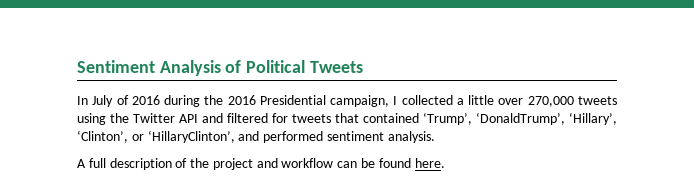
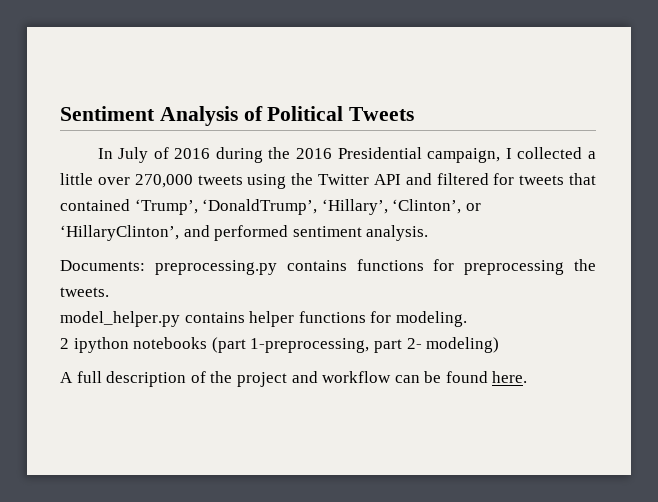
+ Documents: preprocessing.py contains functions for preprocessing the tweets.
+ model_helper.py contains helper functions for modeling.
+ 2 ipython notebooks (part 1-preprocessing, part 2- modeling)

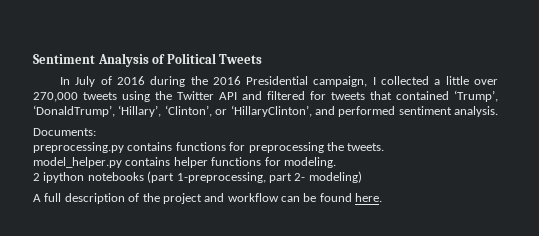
- Documents: preprocessing.py contains functions for preprocessing the tweets.
+ Documents:
+ preprocessing.py contains functions for preprocessing the tweets.

